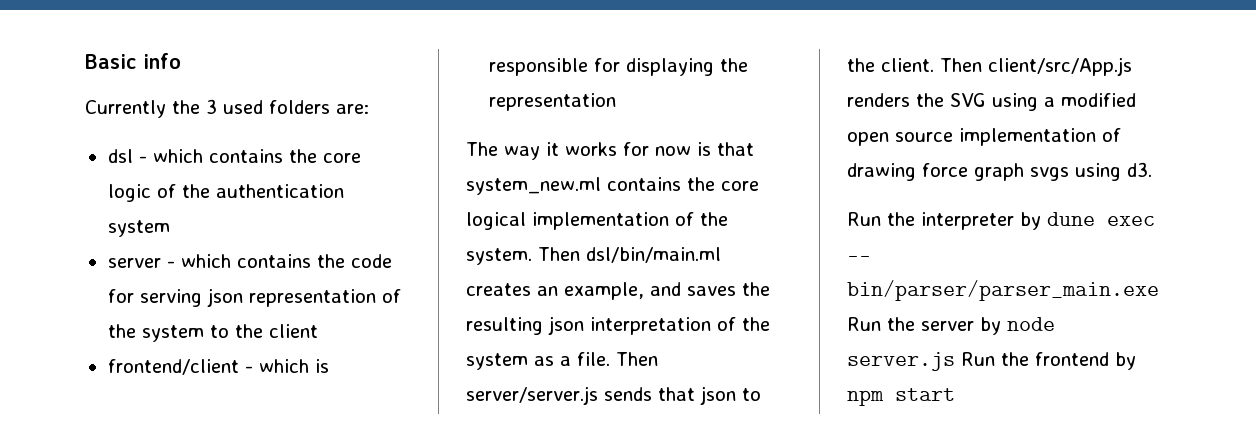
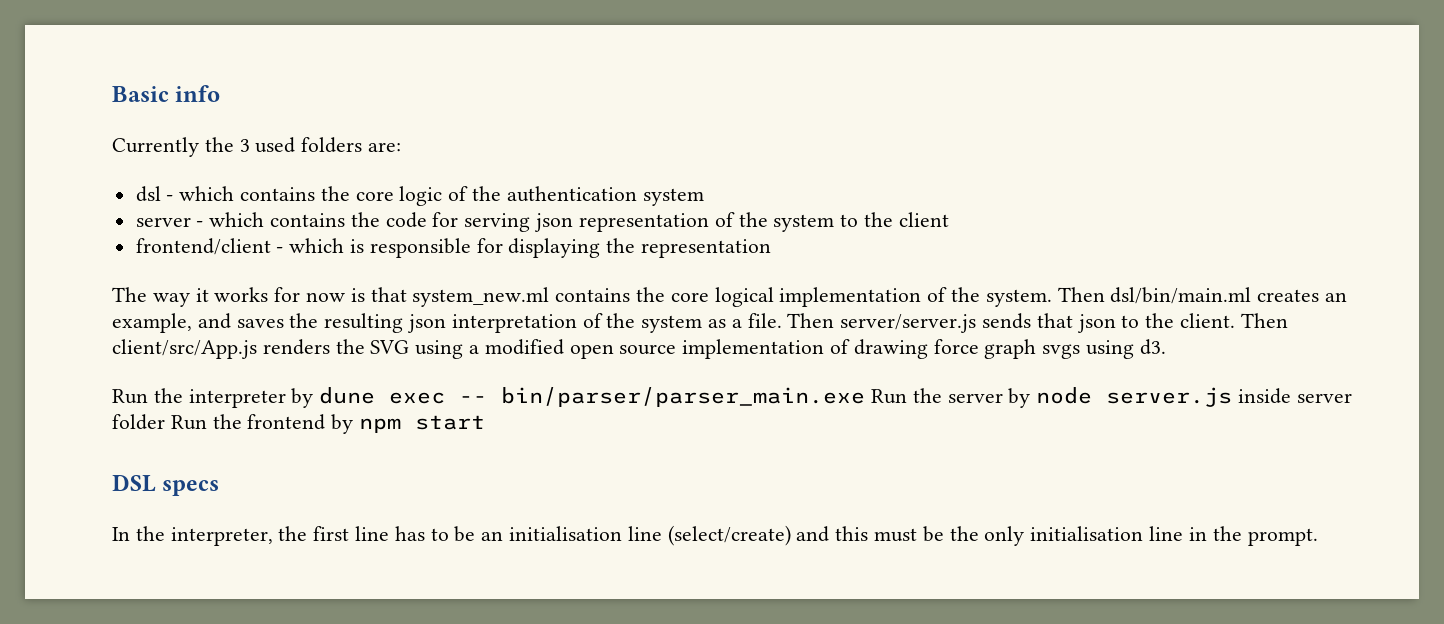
- Run the interpreter by dune exec -- bin/parser/parser_main.exe Run the server by node server.js Run the frontend by npm start
+ Run the interpreter by dune exec -- bin/parser/parser_main.exe Run the server by node server.js inside server folder Run the frontend by npm start
+ DSL specs
+ In the interpreter, the first line has to be an initialisation line (select/create) and this must be the only initialisation line in the prompt.

